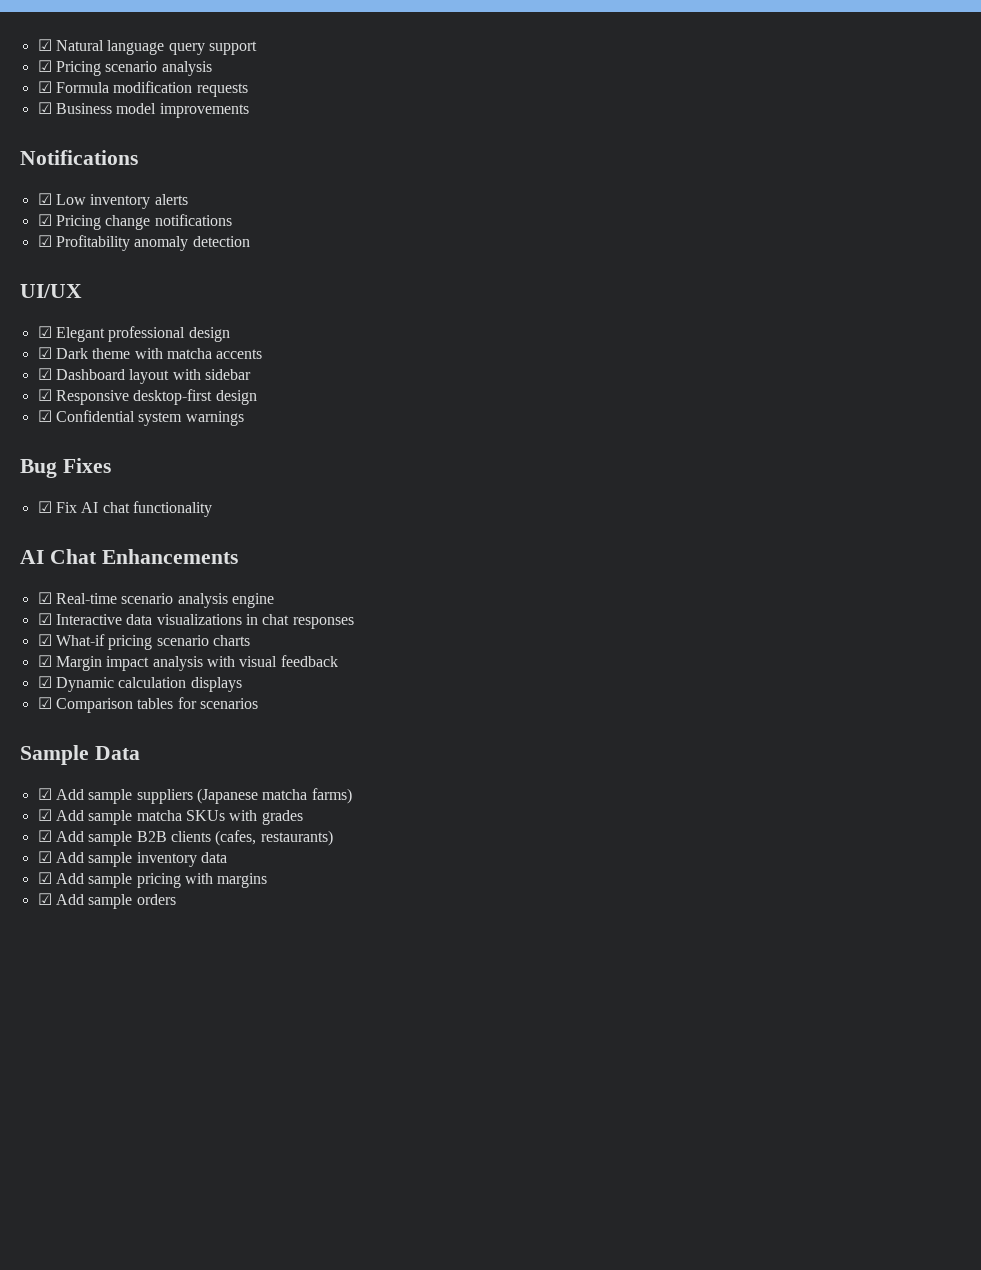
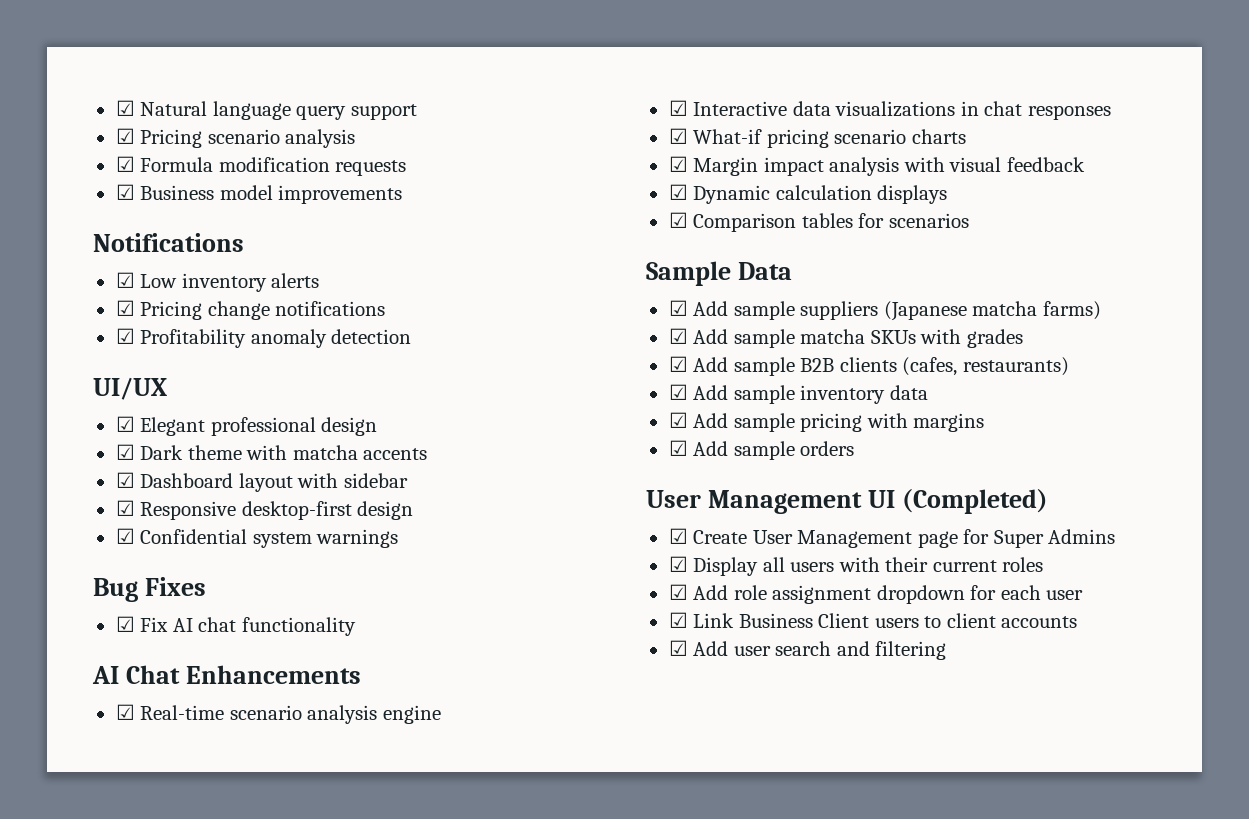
+ User Management UI (Completed)
+ ☑ Create User Management page for Super Admins
+ ☑ Display all users with their current roles
+ ☑ Add role assignment dropdown for each user
+ ☑ Link Business Client users to client accounts
+ ☑ Add user search and filtering

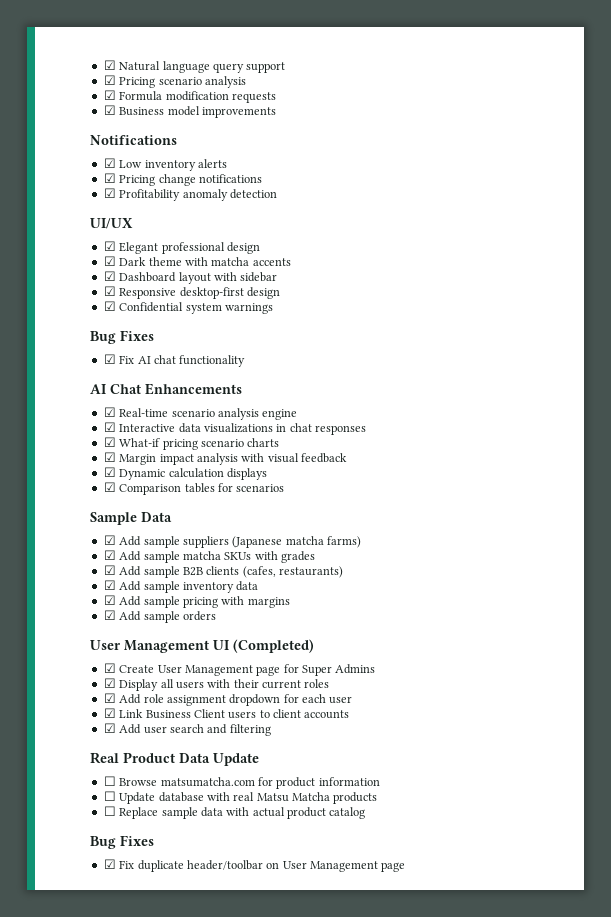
+ Real Product Data Update
+ ☐ Browse matsumatcha.com for product information
+ ☐ Update database with real Matsu Matcha products
+ ☐ Replace sample data with actual product catalog
+ Bug Fixes
+ ☑ Fix duplicate header/toolbar on User Management page

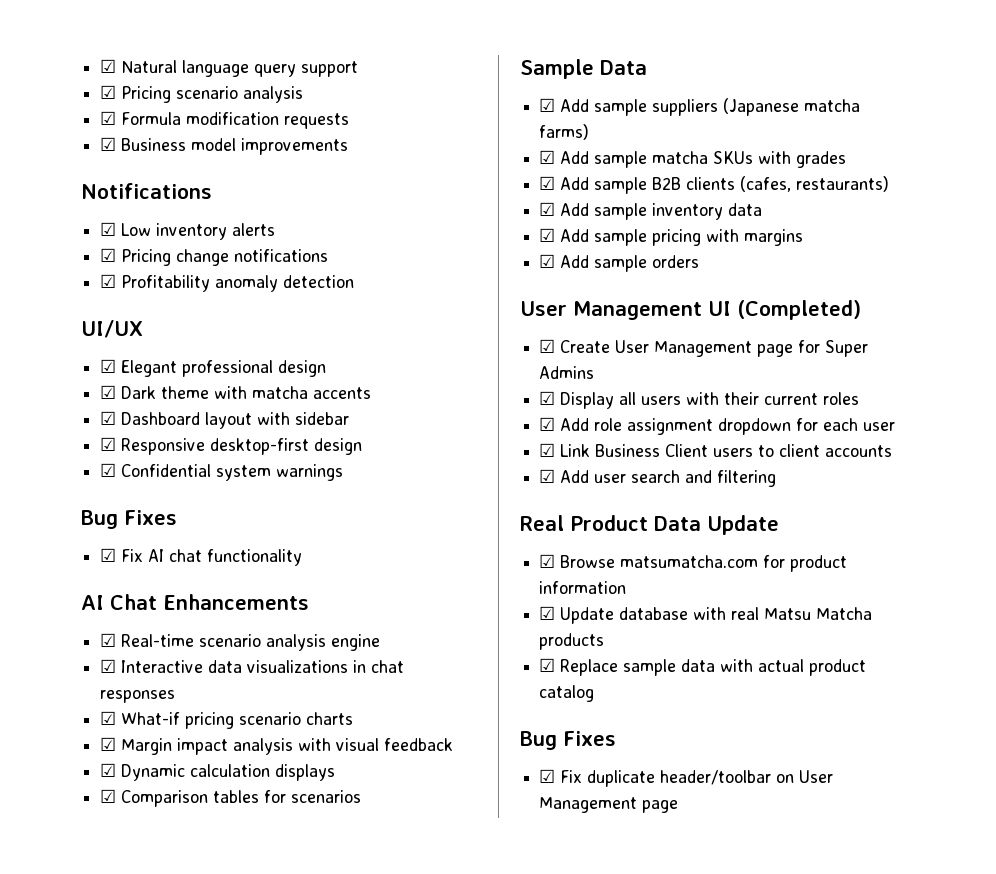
- ☐ Browse matsumatcha.com for product information
+ ☑ Browse matsumatcha.com for product information
- ☐ Update database with real Matsu Matcha products
+ ☑ Update database with real Matsu Matcha products
- ☐ Replace sample data with actual product catalog
+ ☑ Replace sample data with actual product catalog

